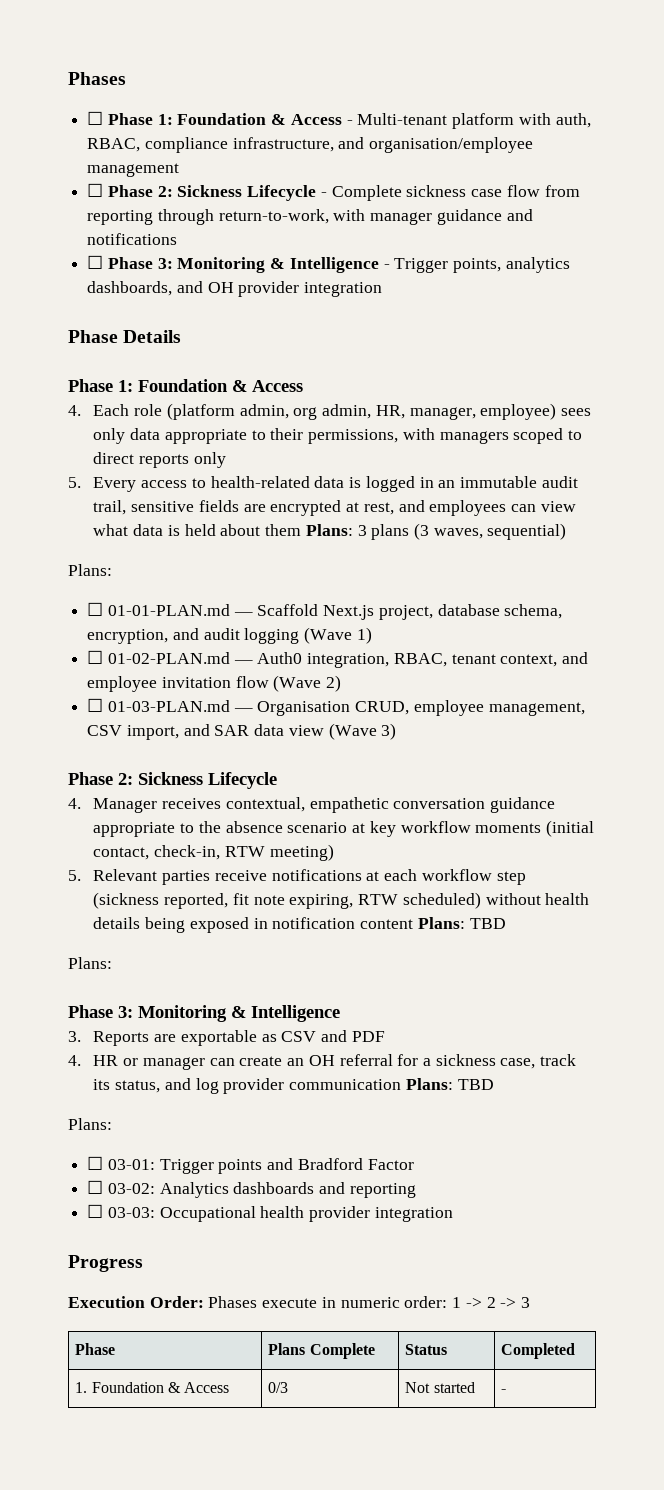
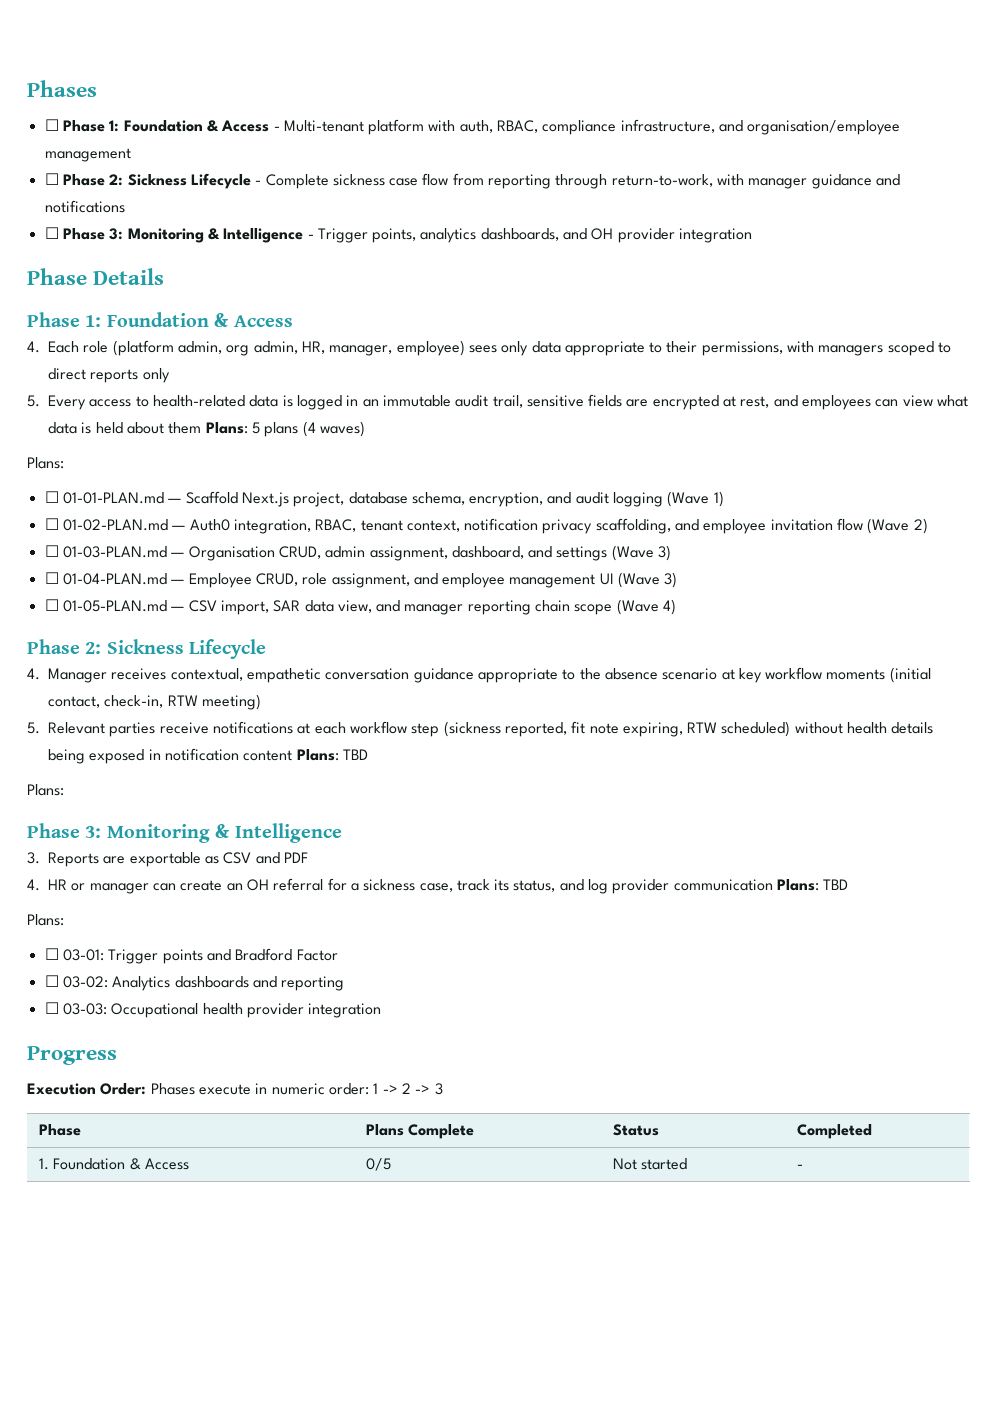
- 5. Every access to health-related data is logged in an immutable audit trail, sensitive fields are encrypted at rest, and employees can view what data is held about them Plans: 3 plans (3 waves, sequential)
+ 5. Every access to health-related data is logged in an immutable audit trail, sensitive fields are encrypted at rest, and employees can view what data is held about them Plans: 5 plans (4 waves)
- ☐ 01-02-PLAN.md — Auth0 integration, RBAC, tenant context, and employee invitation flow (Wave 2)
+ ☐ 01-02-PLAN.md — Auth0 integration, RBAC, tenant context, notification privacy scaffolding, and employee invitation flow (Wave 2)
- ☐ 01-03-PLAN.md — Organisation CRUD, employee management, CSV import, and SAR data view (Wave 3)
+ ☐ 01-03-PLAN.md — Organisation CRUD, admin assignment, dashboard, and settings (Wave 3)
+ ☐ 01-04-PLAN.md — Employee CRUD, role assignment, and employee management UI (Wave 3)
+ ☐ 01-05-PLAN.md — CSV import, SAR data view, and manager reporting chain scope (Wave 4)
- 1. Foundation & Access | 0/3 | Not started | -
+ 1. Foundation & Access | 0/5 | Not started | -

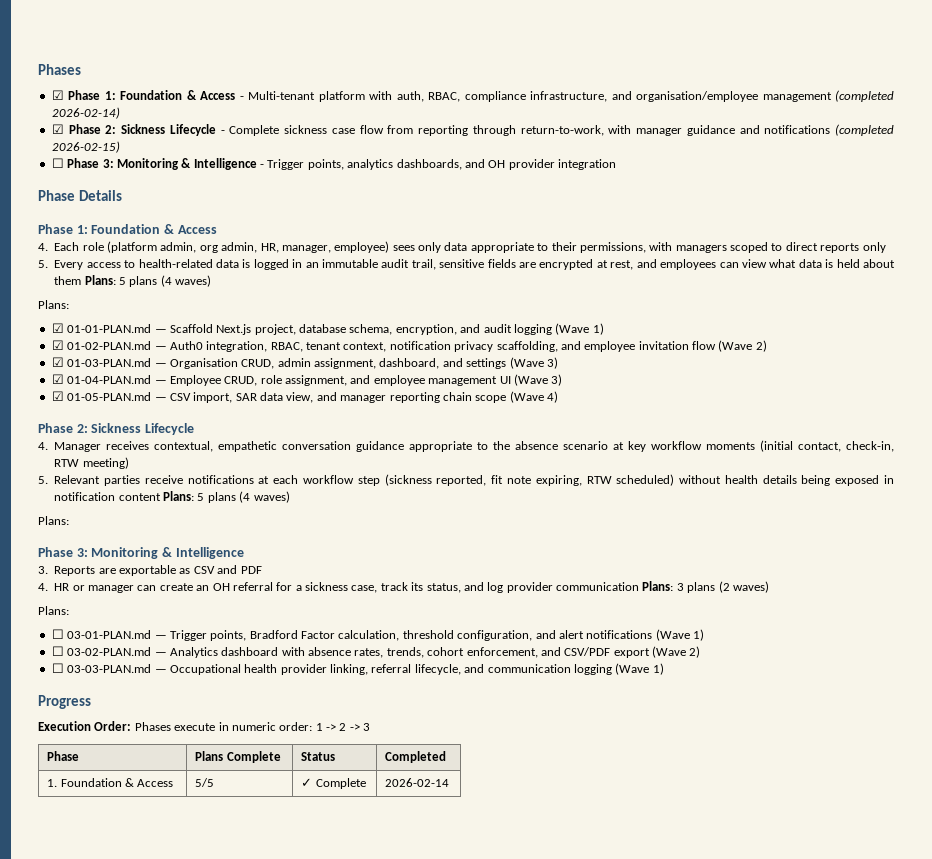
- ☐ Phase 1: Foundation & Access - Multi-tenant platform with auth, RBAC, compliance infrastructure, and organisation/employee management
- ☐ Phase 2: Sickness Lifecycle - Complete sickness case flow from reporting through return-to-work, with manager guidance and notifications
+ ☑ Phase 1: Foundation & Access - Multi-tenant platform with auth, RBAC, compliance infrastructure, and organisation/employee management (completed 2026-02-14)
+ ☑ Phase 2: Sickness Lifecycle - Complete sickness case flow from reporting through return-to-work, with manager guidance and notifications (completed 2026-02-15)
- ☐ 01-01-PLAN.md — Scaffold Next.js project, database schema, encryption, and audit logging (Wave 1)
+ ☑ 01-01-PLAN.md — Scaffold Next.js project, database schema, encryption, and audit logging (Wave 1)
- ☐ 01-02-PLAN.md — Auth0 integration, RBAC, tenant context, notification privacy scaffolding, and employee invitation flow (Wave 2)
+ ☑ 01-02-PLAN.md — Auth0 integration, RBAC, tenant context, notification privacy scaffolding, and employee invitation flow (Wave 2)
- ☐ 01-03-PLAN.md — Organisation CRUD, admin assignment, dashboard, and settings (Wave 3)
+ ☑ 01-03-PLAN.md — Organisation CRUD, admin assignment, dashboard, and settings (Wave 3)
- ☐ 01-04-PLAN.md — Employee CRUD, role assignment, and employee management UI (Wave 3)
+ ☑ 01-04-PLAN.md — Employee CRUD, role assignment, and employee management UI (Wave 3)
- ☐ 01-05-PLAN.md — CSV import, SAR data view, and manager reporting chain scope (Wave 4)
+ ☑ 01-05-PLAN.md — CSV import, SAR data view, and manager reporting chain scope (Wave 4)
- 5. Relevant parties receive notifications at each workflow step (sickness reported, fit note expiring, RTW scheduled) without health details being exposed in notification content Plans: TBD
+ 5. Relevant parties receive notifications at each workflow step (sickness reported, fit note expiring, RTW scheduled) without health details being exposed in notification content Plans: 5 plans (4 waves)
- 4. HR or manager can create an OH referral for a sickness case, track its status, and log provider communication Plans: TBD
+ 4. HR or manager can create an OH referral for a sickness case, track its status, and log provider communication Plans: 3 plans (2 waves)
  Plans:
- ☐ 03-01: Trigger points and Bradford Factor
- ☐ 03-02: Analytics dashboards and reporting
- ☐ 03-03: Occupational health provider integration
+ ☐ 03-01-PLAN.md — Trigger points, Bradford Factor calculation, threshold configuration, and alert notifications (Wave 1)
+ ☐ 03-02-PLAN.md — Analytics dashboard with absence rates, trends, cohort enforcement, and CSV/PDF export (Wave 2)
+ ☐ 03-03-PLAN.md — Occupational health provider linking, referral lifecycle, and communication logging (Wave 1)
- 1. Foundation & Access | 0/5 | Not started | -
+ 1. Foundation & Access | 5/5 | ✓ Complete | 2026-02-14

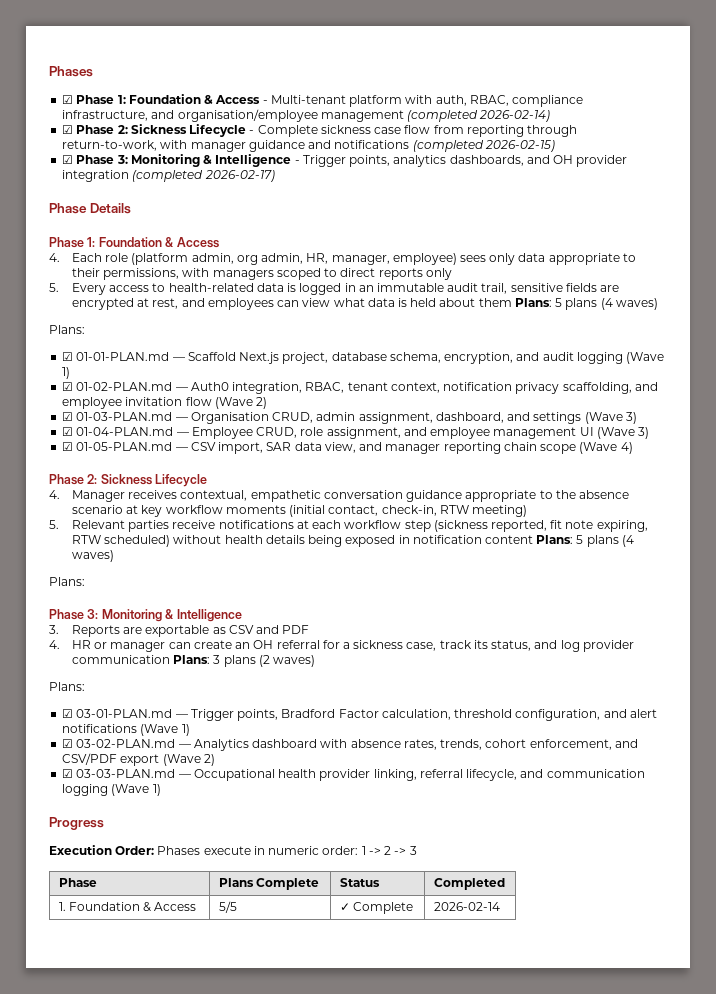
- ☐ Phase 3: Monitoring & Intelligence - Trigger points, analytics dashboards, and OH provider integration
+ ☑ Phase 3: Monitoring & Intelligence - Trigger points, analytics dashboards, and OH provider integration (completed 2026-02-17)
- ☐ 03-01-PLAN.md — Trigger points, Bradford Factor calculation, threshold configuration, and alert notifications (Wave 1)
+ ☑ 03-01-PLAN.md — Trigger points, Bradford Factor calculation, threshold configuration, and alert notifications (Wave 1)
- ☐ 03-02-PLAN.md — Analytics dashboard with absence rates, trends, cohort enforcement, and CSV/PDF export (Wave 2)
+ ☑ 03-02-PLAN.md — Analytics dashboard with absence rates, trends, cohort enforcement, and CSV/PDF export (Wave 2)
- ☐ 03-03-PLAN.md — Occupational health provider linking, referral lifecycle, and communication logging (Wave 1)
+ ☑ 03-03-PLAN.md — Occupational health provider linking, referral lifecycle, and communication logging (Wave 1)

